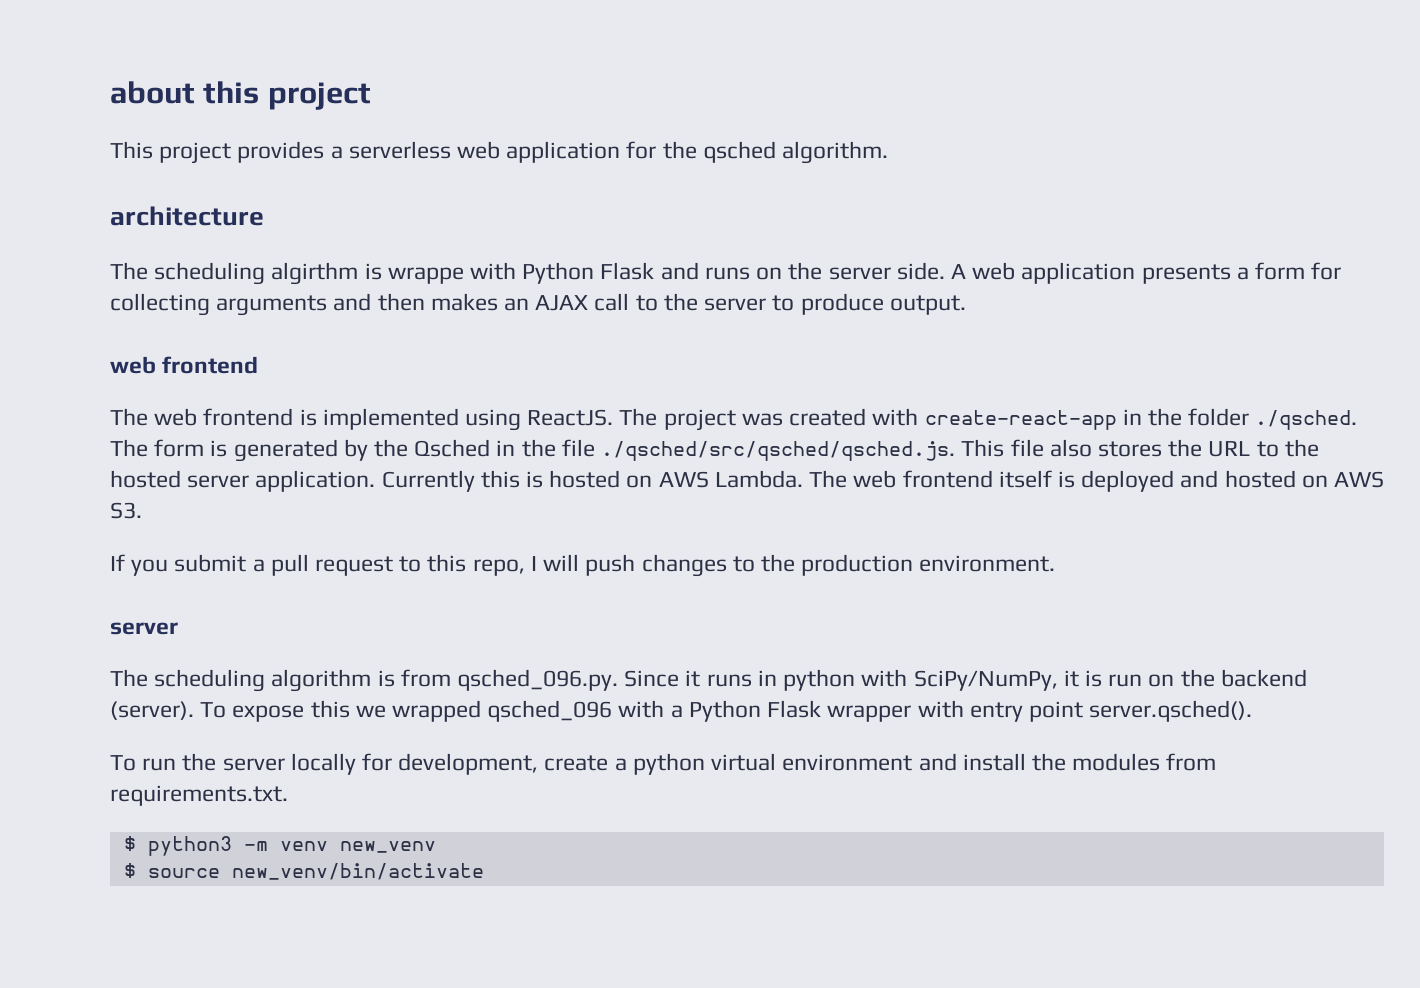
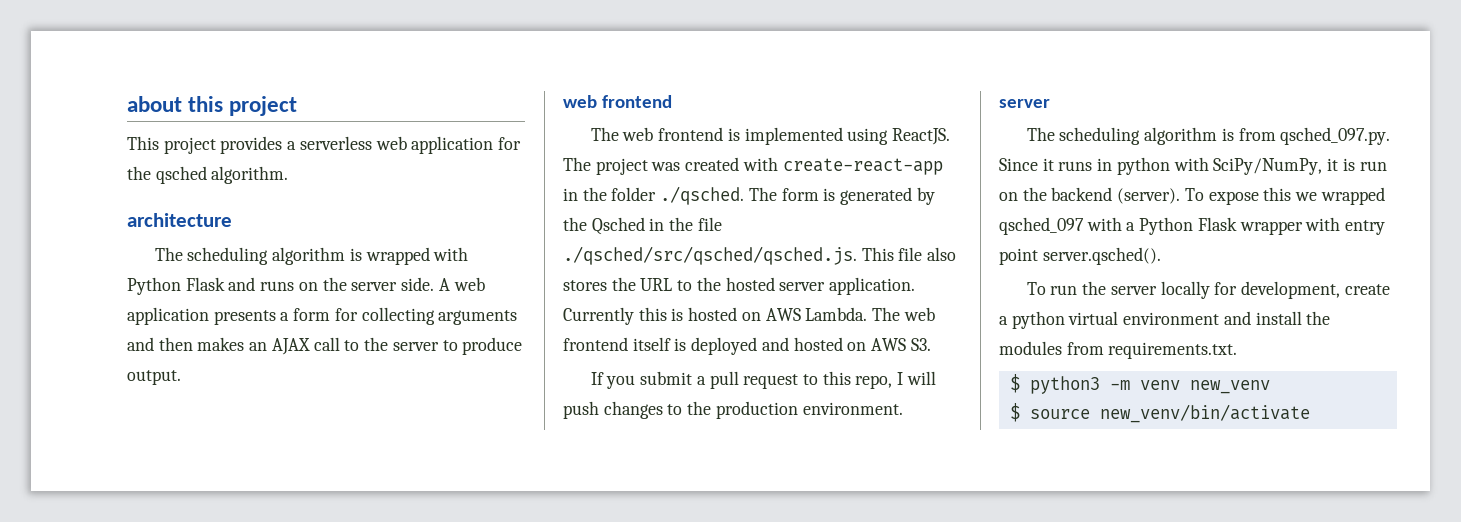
- The scheduling algirthm is wrappe with Python Flask and runs on the server side.
+ The scheduling algorithm is wrapped with Python Flask and runs on the server side.
- The scheduling algorithm is from qsched_096.py. Since it runs in python with SciPy/NumPy, it is run on the backend (server).
+ The scheduling algorithm is from qsched_097.py. Since it runs in python with SciPy/NumPy, it is run on the backend (server).
- To expose this we wrapped qsched_096 with a Python Flask wrapper with entry point server.qsched().
+ To expose this we wrapped qsched_097 with a Python Flask wrapper with entry point server.qsched().

